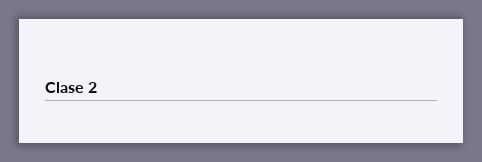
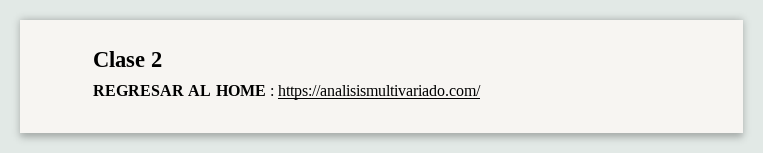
+ REGRESAR AL HOME : https://analisismultivariado.com/

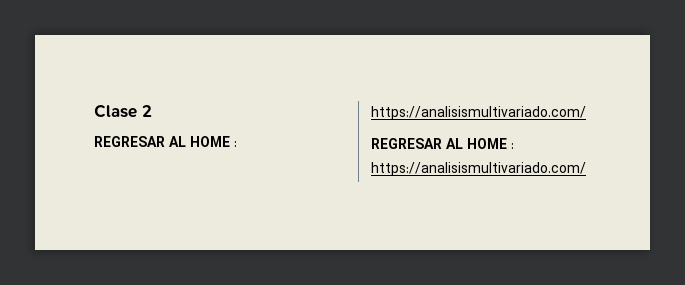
  Clase 2
+ REGRESAR AL HOME : https://analisismultivariado.com/

